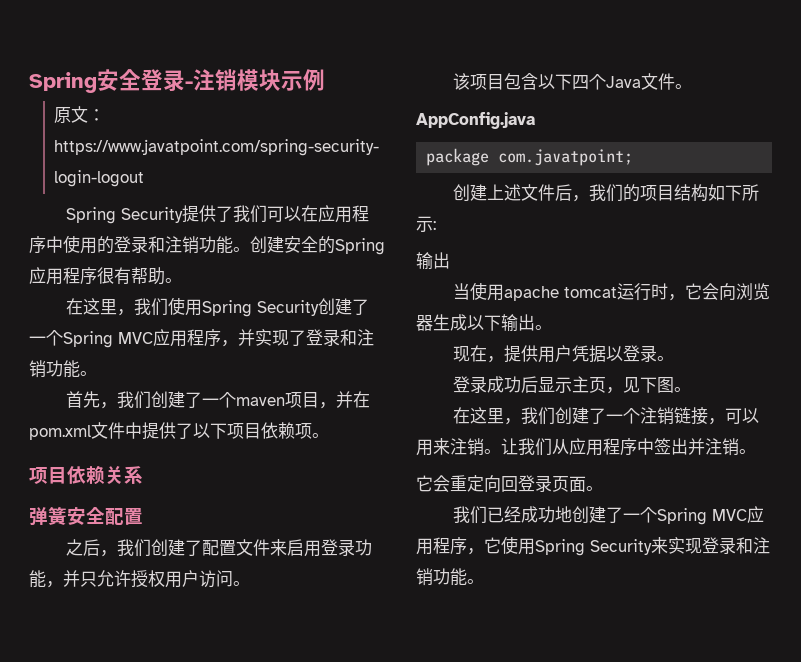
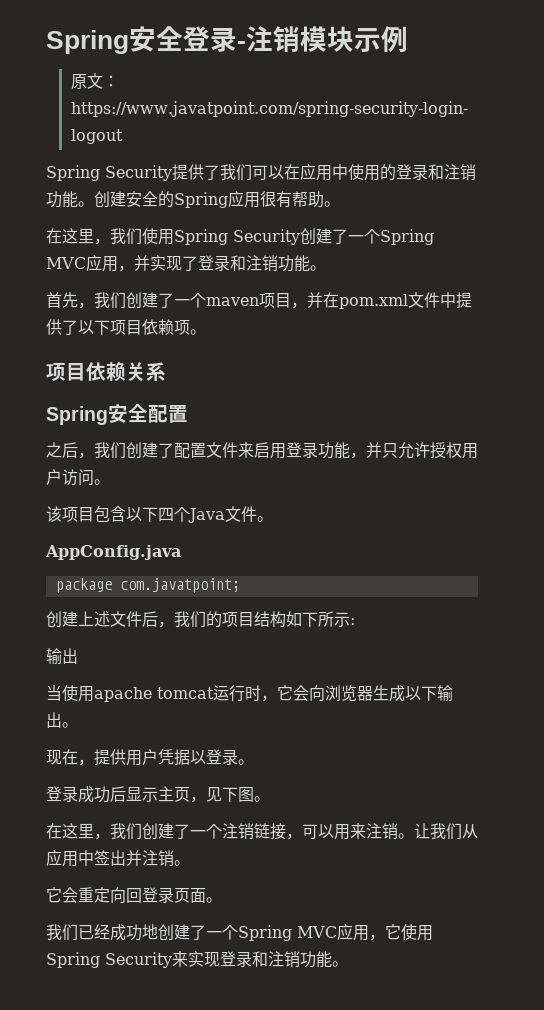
- Spring Security提供了我们可以在应用程序中使用的登录和注销功能。
+ Spring Security提供了我们可以在应用中使用的登录和注销功能。
- 创建安全的Spring应用程序很有帮助。
+ 创建安全的Spring应用很有帮助。
- 在这里，我们使用Spring Security创建了一个Spring MVC应用程序，并实现了登录和注销功能。
+ 在这里，我们使用Spring Security创建了一个Spring MVC应用，并实现了登录和注销功能。
- 弹簧安全配置
+ Spring安全配置
- 让我们从应用程序中签出并注销。
+ 让我们从应用中签出并注销。
- 我们已经成功地创建了一个Spring MVC应用程序，它使用Spring Security来实现登录和注销功能。
+ 我们已经成功地创建了一个Spring MVC应用，它使用Spring Security来实现登录和注销功能。

